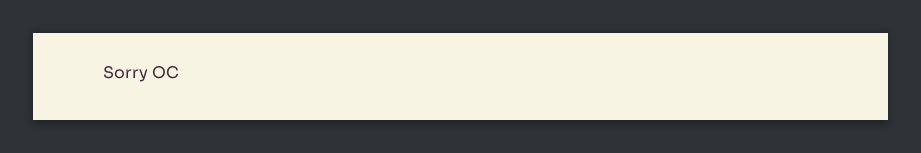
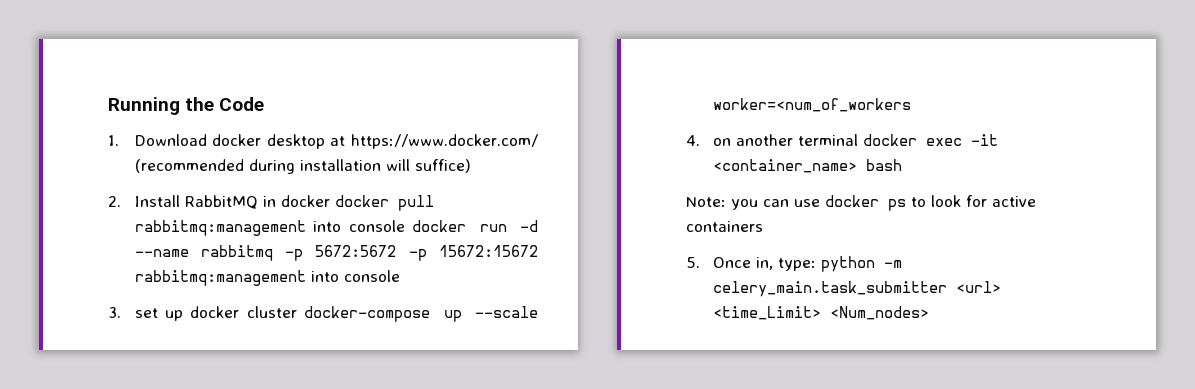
- Sorry OC
+ Running the Code
+ 1. Download docker desktop at https://www.docker.com/ (recommended during installation will suffice)
+ 2. Install RabbitMQ in docker docker pull rabbitmq:management into console docker run -d --name rabbitmq -p 5672:5672 -p 15672:15672 rabbitmq:management into console
+ 3. set up docker cluster docker-compose up --scale worker=<num_of_workers
+ 4. on another terminal docker exec -it <container_name> bash
+ Note: you can use docker ps to look for active containers
+ 5. Once in, type: python -m celery_main.task_submitter <url> <time_Limit> <Num_nodes>

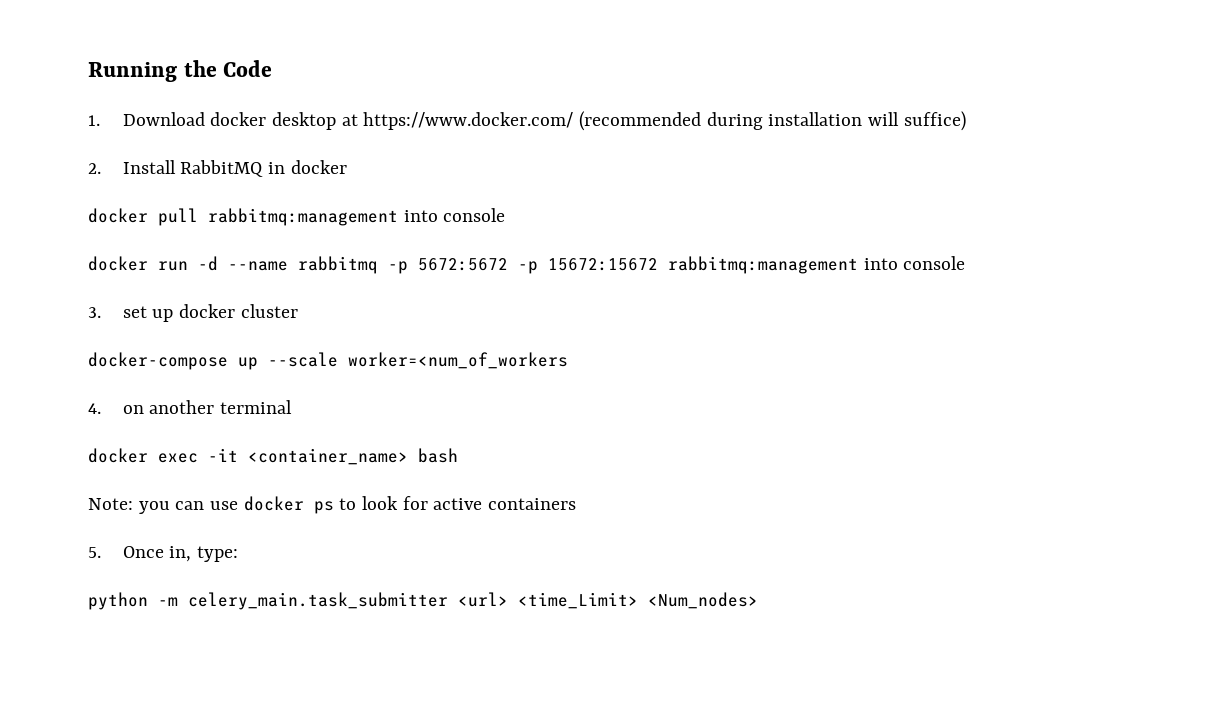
- 2. Install RabbitMQ in docker docker pull rabbitmq:management into console docker run -d --name rabbitmq -p 5672:5672 -p 15672:15672 rabbitmq:management into console
+ 2. Install RabbitMQ in docker
+ docker pull rabbitmq:management into console
+ docker run -d --name rabbitmq -p 5672:5672 -p 15672:15672 rabbitmq:management into console
- 3. set up docker cluster docker-compose up --scale worker=<num_of_workers
+ 3. set up docker cluster
+ docker-compose up --scale worker=<num_of_workers
- 4. on another terminal docker exec -it <container_name> bash
+ 4. on another terminal
+ docker exec -it <container_name> bash
- 5. Once in, type: python -m celery_main.task_submitter <url> <time_Limit> <Num_nodes>
+ 5. Once in, type:
+ python -m celery_main.task_submitter <url> <time_Limit> <Num_nodes>

